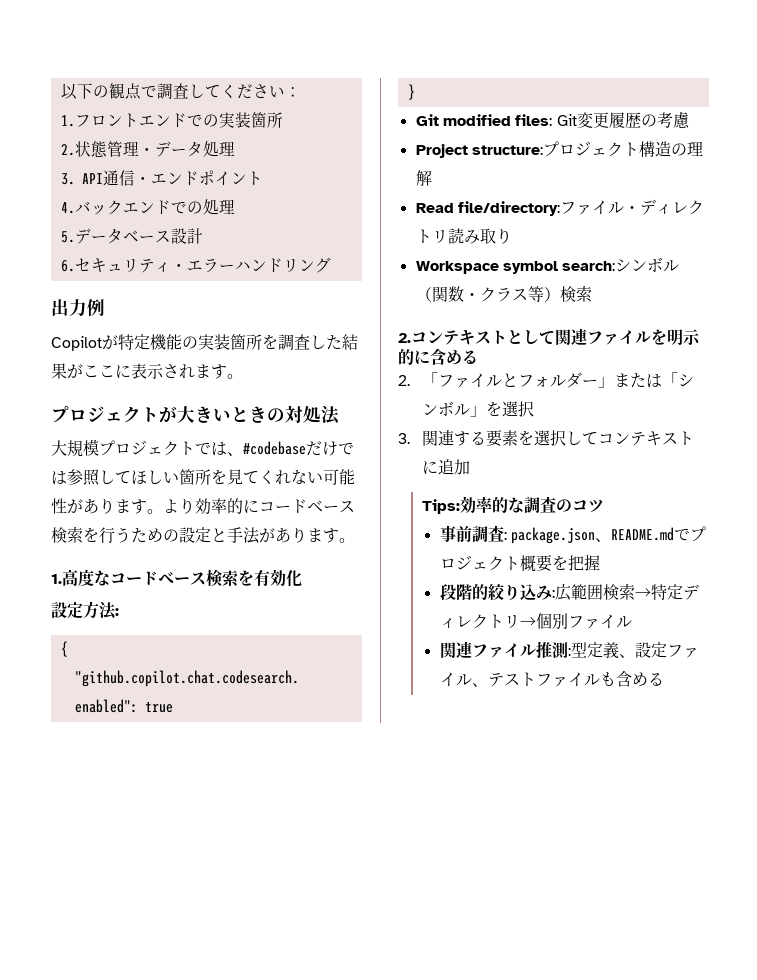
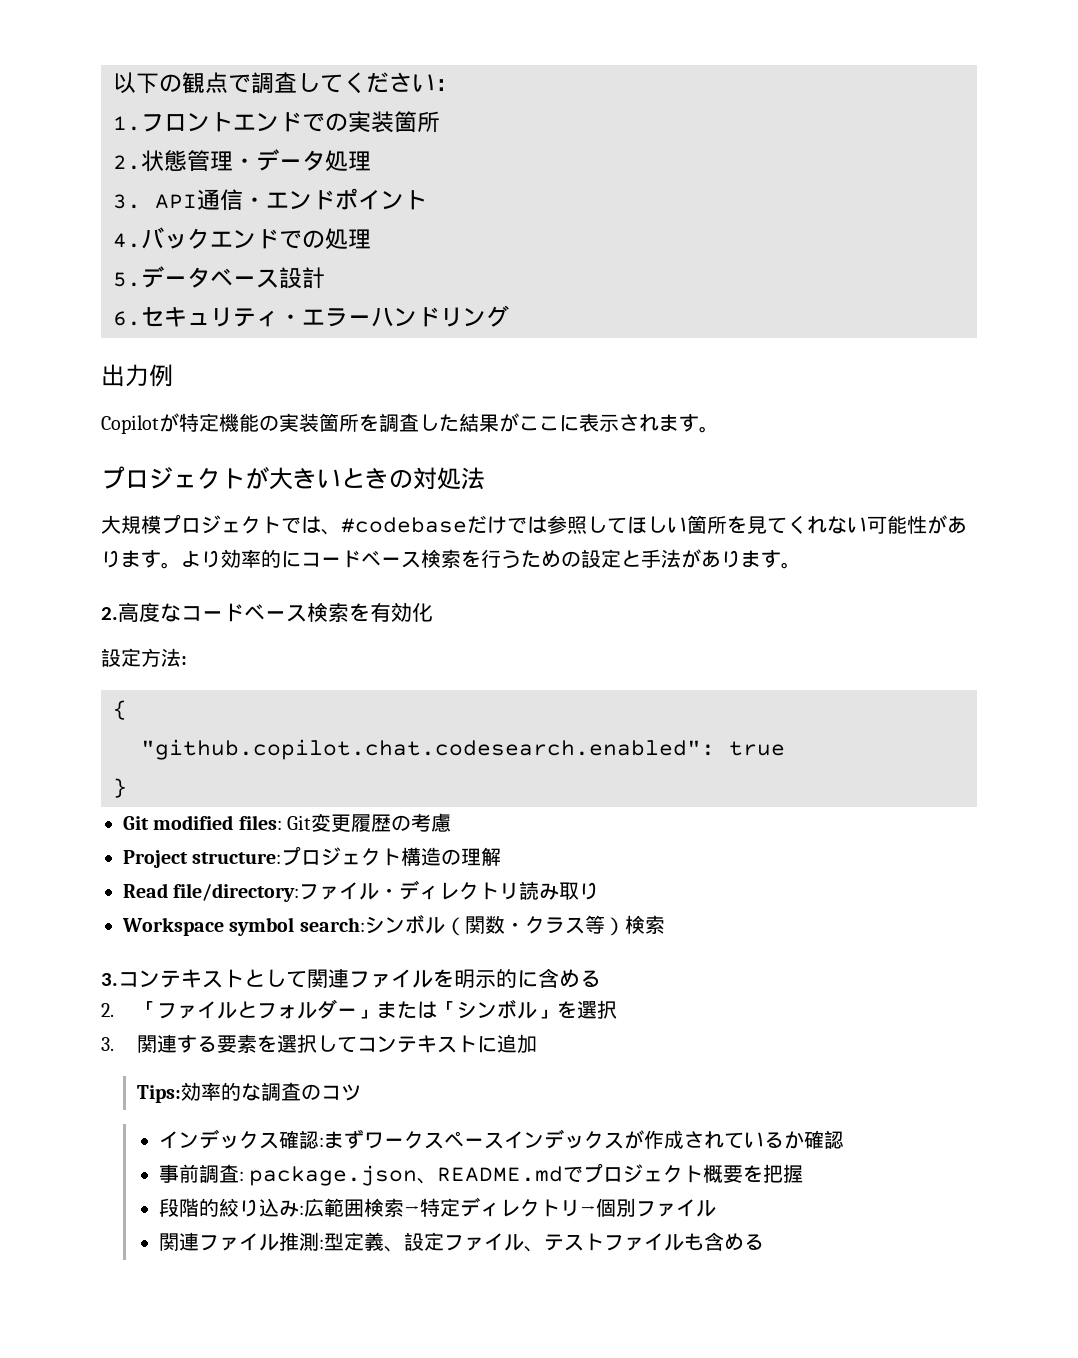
- 1.高度なコードベース検索を有効化
+ 2.高度なコードベース検索を有効化
- 2.コンテキストとして関連ファイルを明示的に含める
+ 3.コンテキストとして関連ファイルを明示的に含める
+ インデックス確認:まずワークスペースインデックスが作成されているか確認

